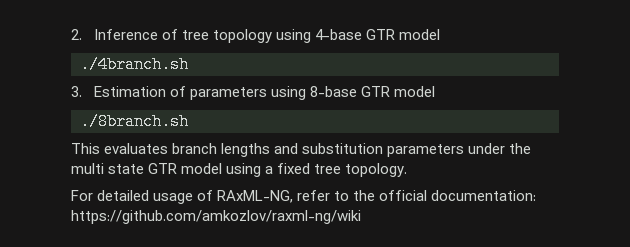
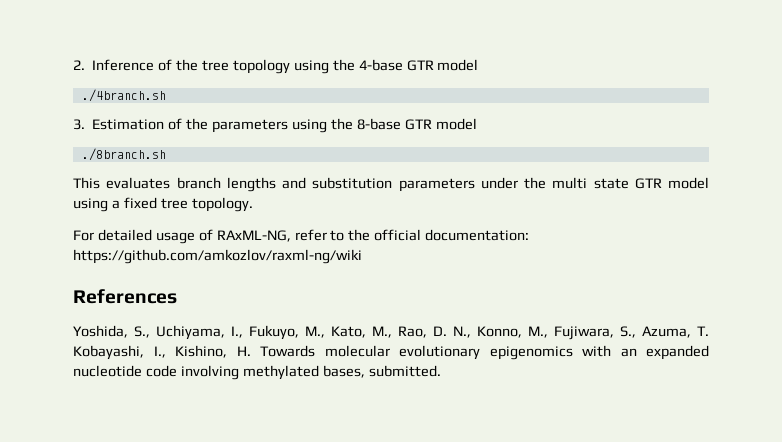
- 2. Inference of tree topology using 4-base GTR model
+ 2. Inference of the tree topology using the 4-base GTR model
- 3. Estimation of parameters using 8-base GTR model
+ 3. Estimation of the parameters using the 8-base GTR model
+ References
+ Yoshida, S., Uchiyama, I., Fukuyo, M., Kato, M., Rao, D. N., Konno, M., Fujiwara, S., Azuma, T. Kobayashi, I., Kishino, H. Towards molecular evolutionary epigenomics with an expanded nucleotide code involving methylated bases, submitted.

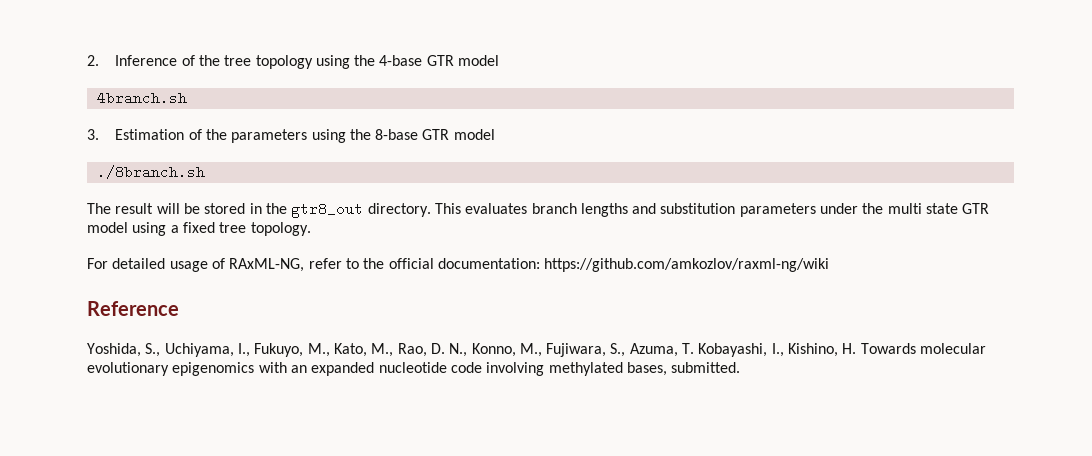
- ./4branch.sh
+ 4branch.sh
+ The result will be stored in the gtr8_out directory.
- References
+ Reference

